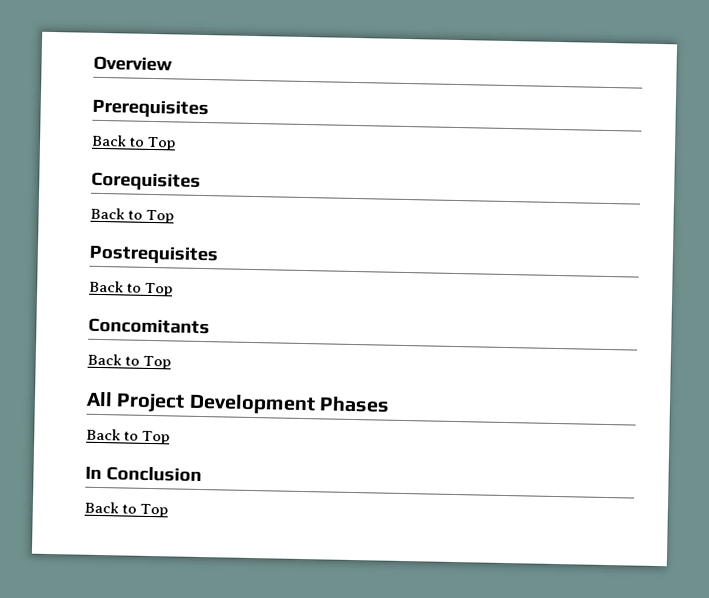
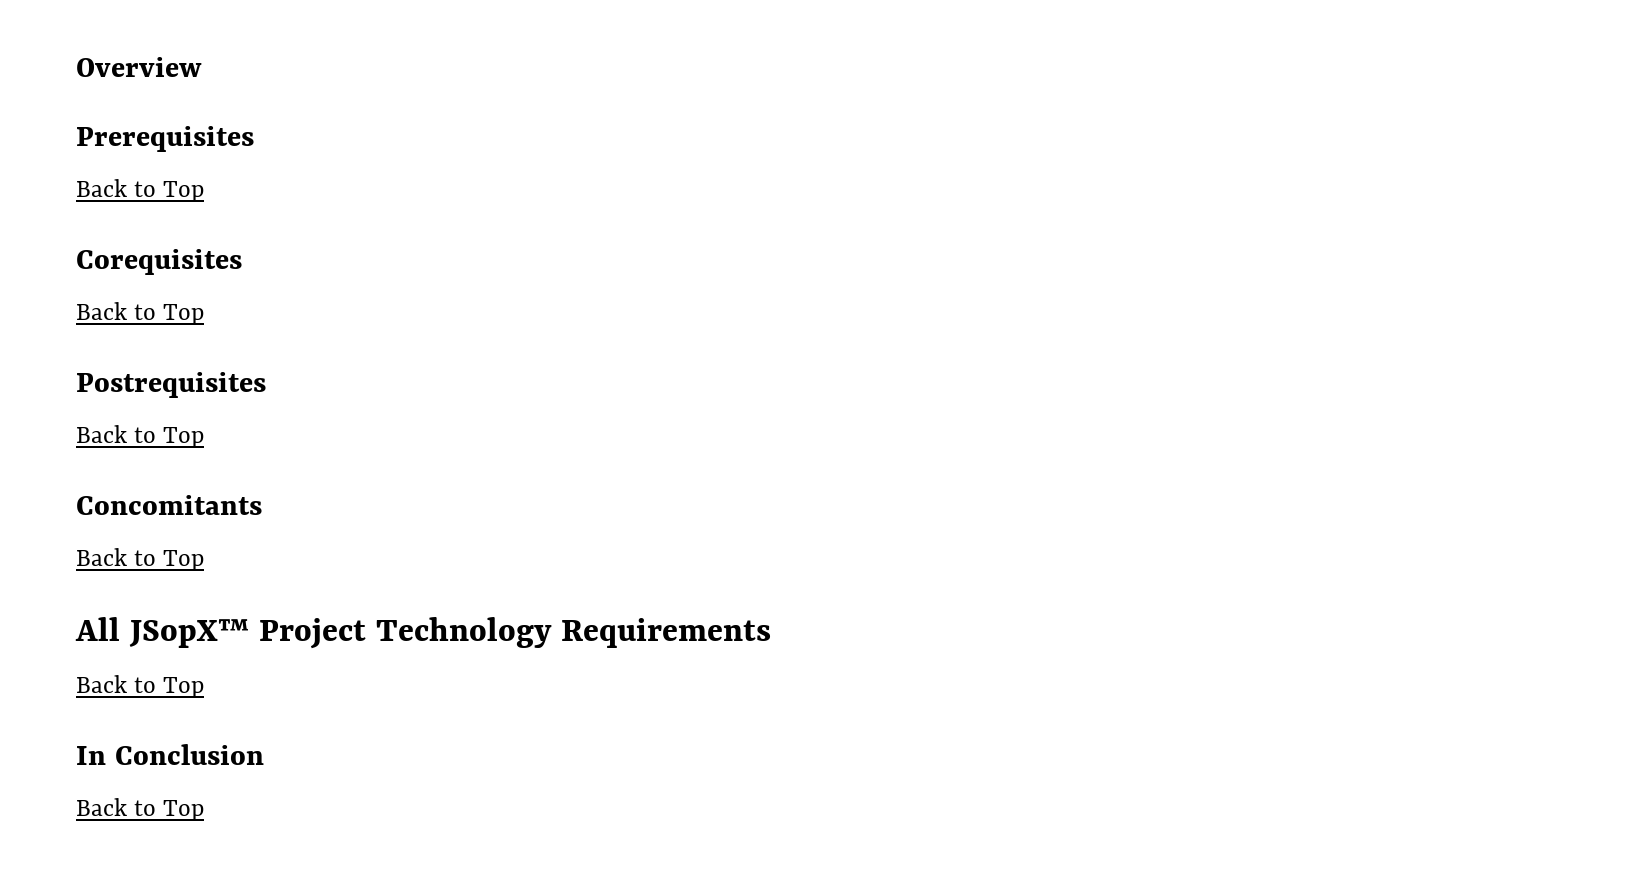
- All Project Development Phases
+ All JSopX™ Project Technology Requirements

